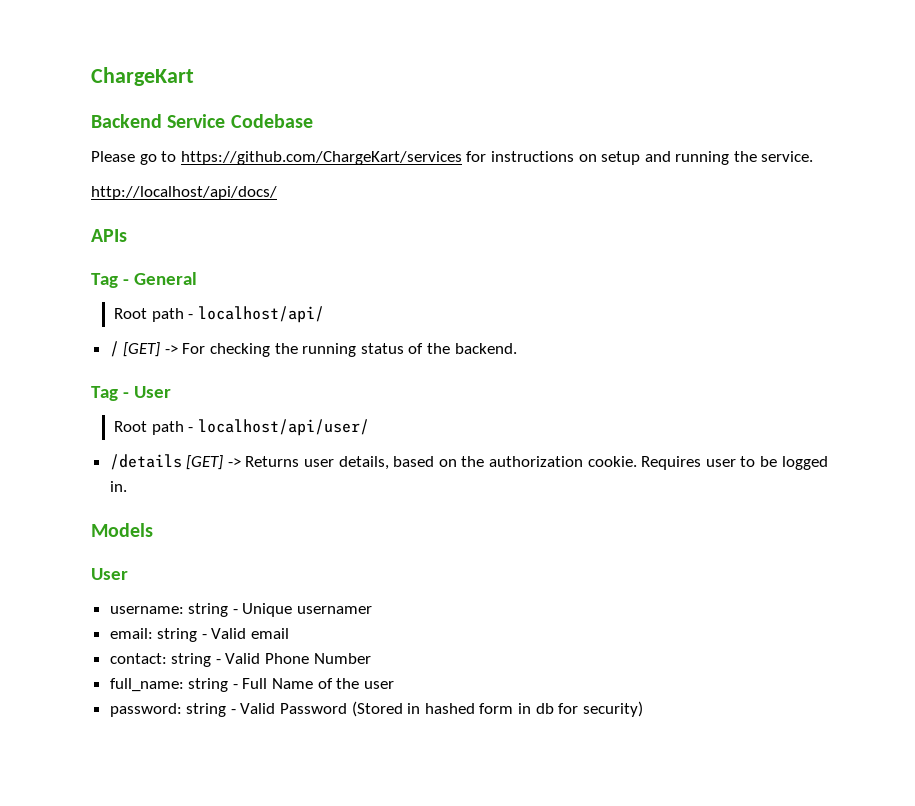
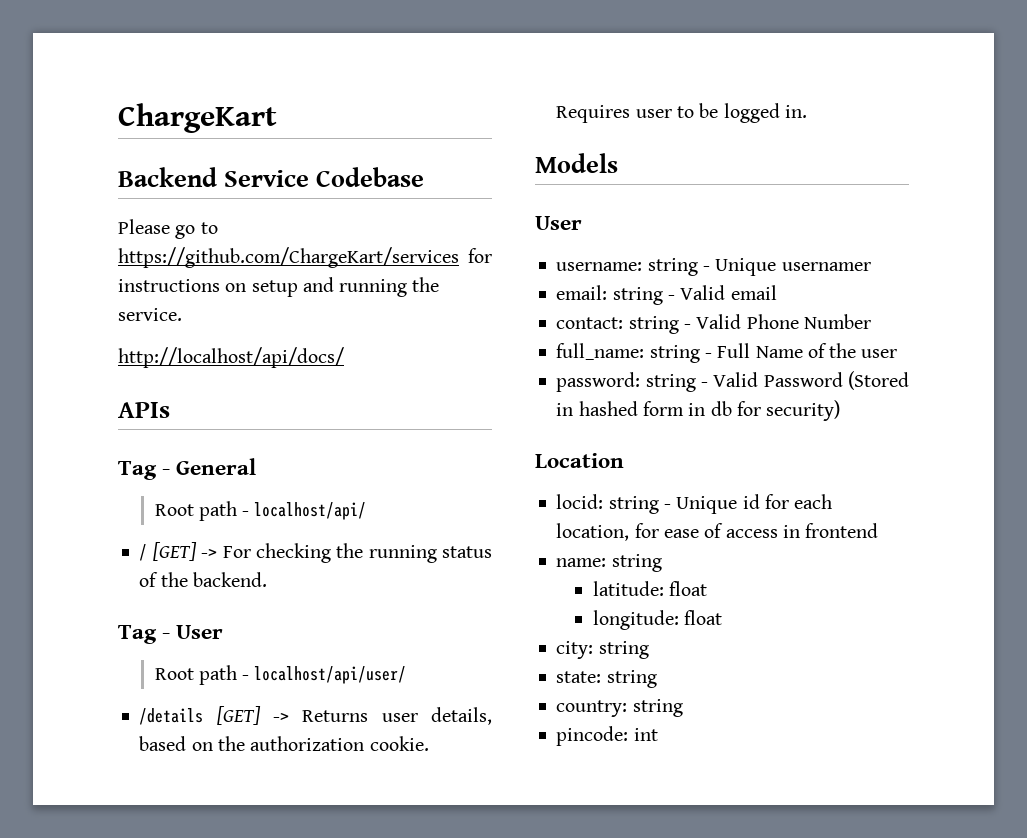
+ Location
+ locid: string - Unique id for each location, for ease of access in frontend
+ name: string
+ latitude: float
+ longitude: float
+ city: string
+ state: string
+ country: string
+ pincode: int

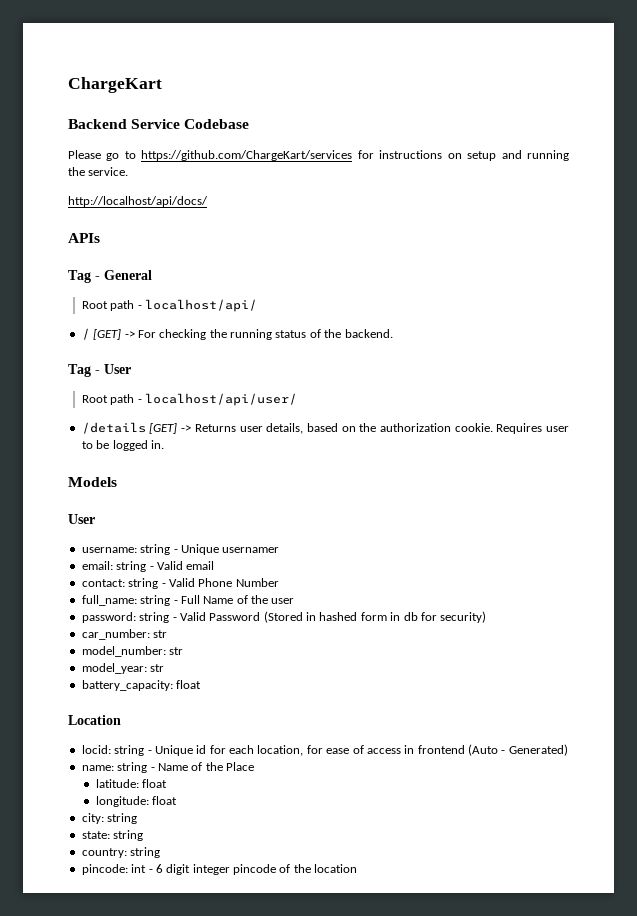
+ car_number: str
+ model_number: str
+ model_year: str
+ battery_capacity: float
- locid: string - Unique id for each location, for ease of access in frontend
+ locid: string - Unique id for each location, for ease of access in frontend (Auto - Generated)
- name: string
+ name: string - Name of the Place
- pincode: int
+ pincode: int - 6 digit integer pincode of the location

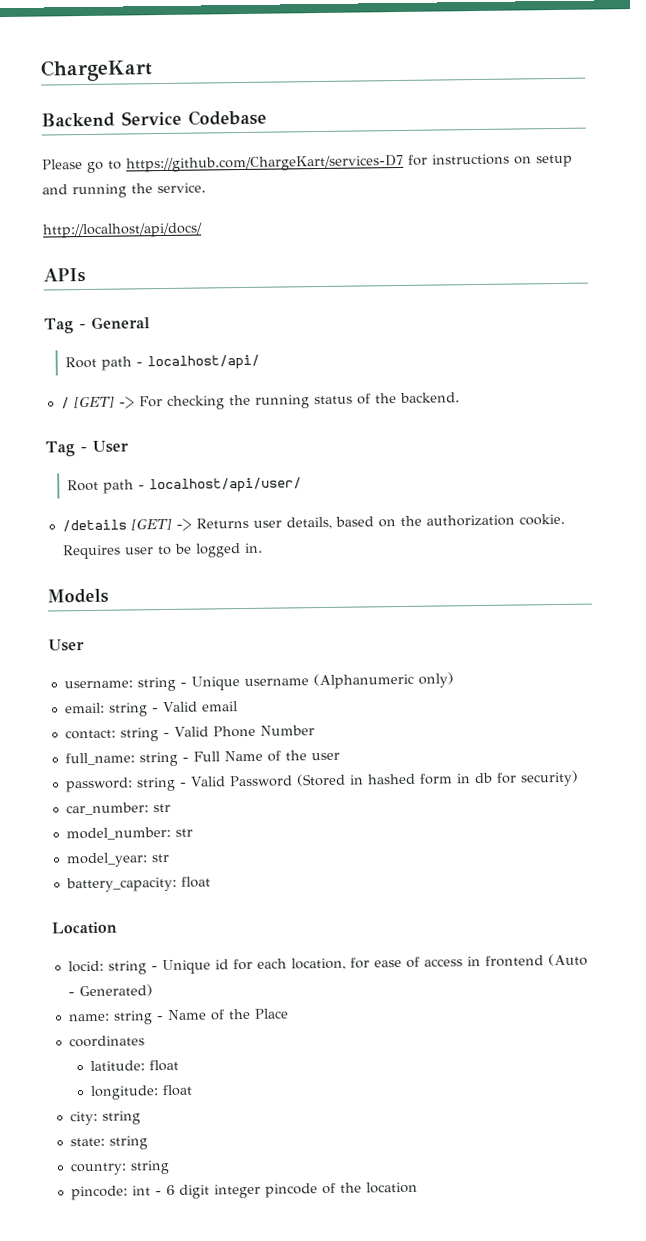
- Please go to https://github.com/ChargeKart/services for instructions on setup and running the service.
+ Please go to https://github.com/ChargeKart/services-D7 for instructions on setup and running the service.
- username: string - Unique usernamer
+ username: string - Unique username (Alphanumeric only)
+ coordinates

